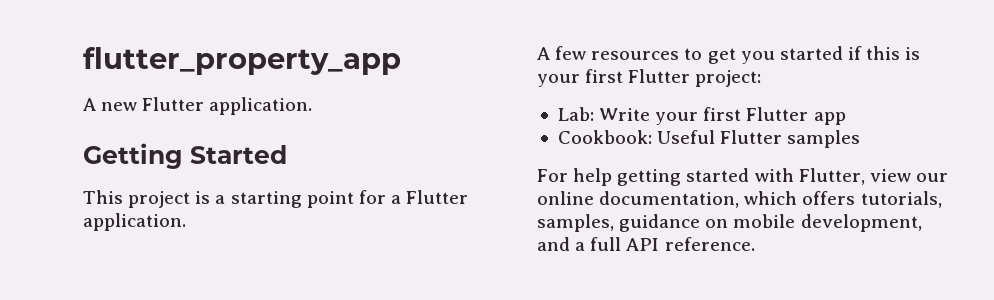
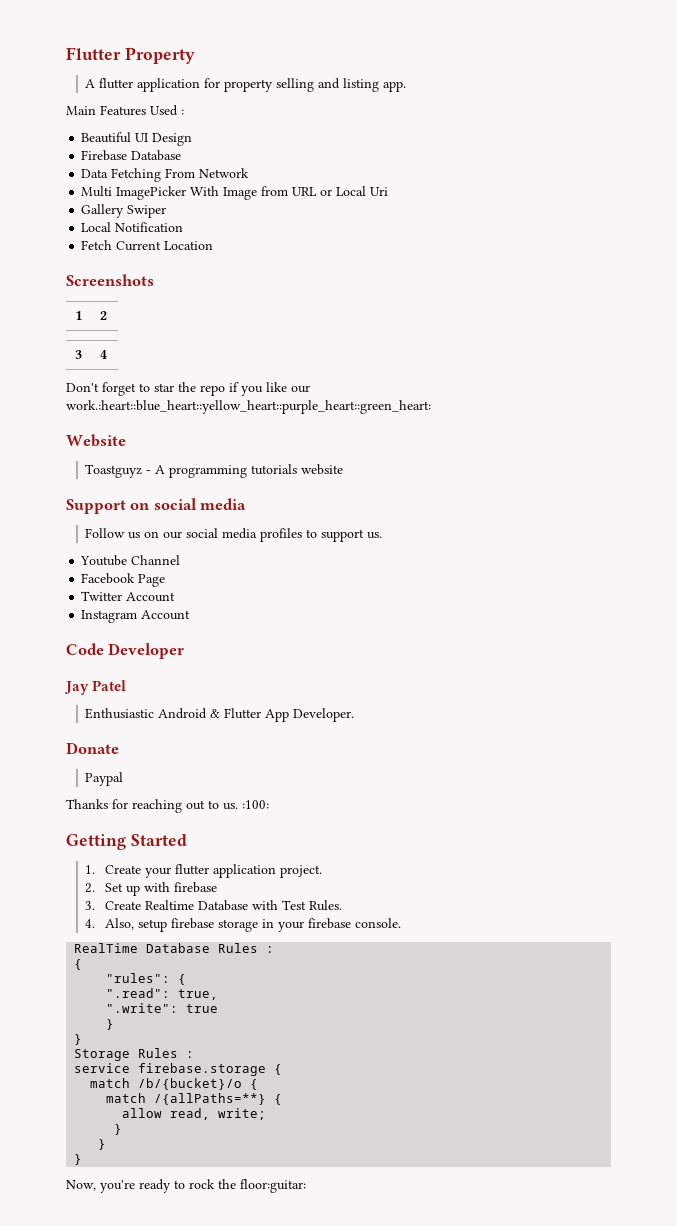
- flutter_property_app
- A new Flutter application.
+ Flutter Property
+ A flutter application for property selling and listing app.
+ Main Features Used :
+ Beautiful UI Design
+ Firebase Database
+ Data Fetching From Network
+ Multi ImagePicker With Image from URL or Local Uri
+ Gallery Swiper
+ Local Notification
+ Fetch Current Location
+ Screenshots
+ 1 | 2
+ 3 | 4
+ Don't forget to star the repo if you like our work.:heart::blue_heart::yellow_heart::purple_heart::green_heart:
+ Website
+ Toastguyz - A programming tutorials website
+ Support on social media
+ Follow us on our social media profiles to support us.
+ Youtube Channel
+ Facebook Page
+ Twitter Account
+ Instagram Account
+ Code Developer
+ Jay Patel
+ Enthusiastic Android & Flutter App Developer.
+ Donate
+ Paypal
+ Thanks for reaching out to us. :100:
  Getting Started
- This project is a starting point for a Flutter application.
- A few resources to get you started if this is your first Flutter project:
- Lab: Write your first Flutter app
- Cookbook: Useful Flutter samples
- For help getting started with Flutter, view our online documentation, which offers tutorials, samples, guidance on mobile development, and a full API reference.
+ 1. Create your flutter application project.
+ 2. Set up with firebase
+ 3. Create Realtime Database with Test Rules.
+ 4. Also, setup firebase storage in your firebase console.
+ RealTime Database Rules :
+ {
+ "rules": {
+ ".read": true,
+ ".write": true
+ }
+ }
+ Storage Rules :
+ service firebase.storage {
+ match /b/{bucket}/o {
+ match /{allPaths=**} {
+ allow read, write;
+ }
+ }
+ }
+ Now, you're ready to rock the floor:guitar:

